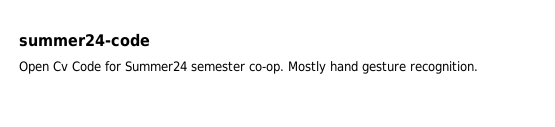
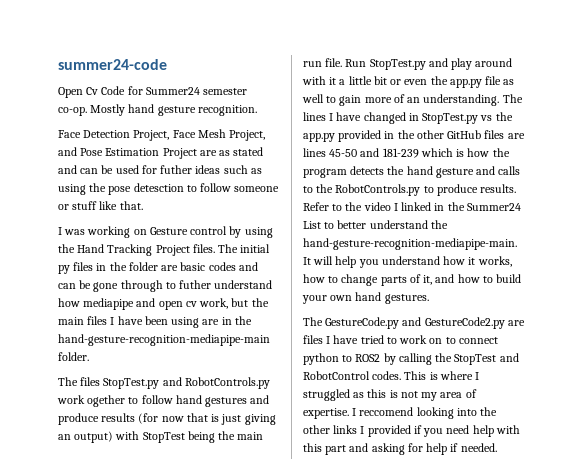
+ Face Detection Project, Face Mesh Project, and Pose Estimation Project are as stated and can be used for futher ideas such as using the pose detesction to follow someone or stuff like that.
+ I was working on Gesture control by using the Hand Tracking Project files. The initial py files in the folder are basic codes and can be gone through to futher understand how mediapipe and open cv work, but the main files I have been using are in the hand-gesture-recognition-mediapipe-main folder.
+ The files StopTest.py and RobotControls.py work ogether to follow hand gestures and produce results (for now that is just giving an output) with StopTest being the main run file. Run StopTest.py and play around with it a little bit or even the app.py file as well to gain more of an understanding. The lines I have changed in StopTest.py vs the app.py provided in the other GitHub files are lines 45-50 and 181-239 which is how the program detects the hand gesture and calls to the RobotControls.py to produce results. Refer to the video I linked in the Summer24 List to better understand the hand-gesture-recognition-mediapipe-main. It will help you understand how it works, how to change parts of it, and how to build your own hand gestures.
+ The GestureCode.py and GestureCode2.py are files I have tried to work on to connect python to ROS2 by calling the StopTest and RobotControl codes. This is where I struggled as this is not my area of expertise. I reccomend looking into the other links I provided if you need help with this part and asking for help if needed.

